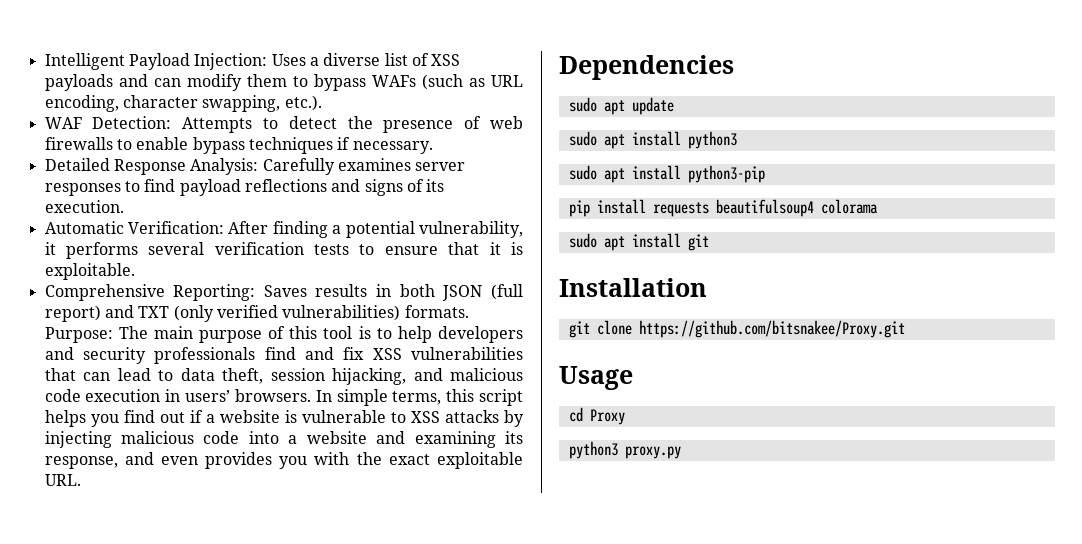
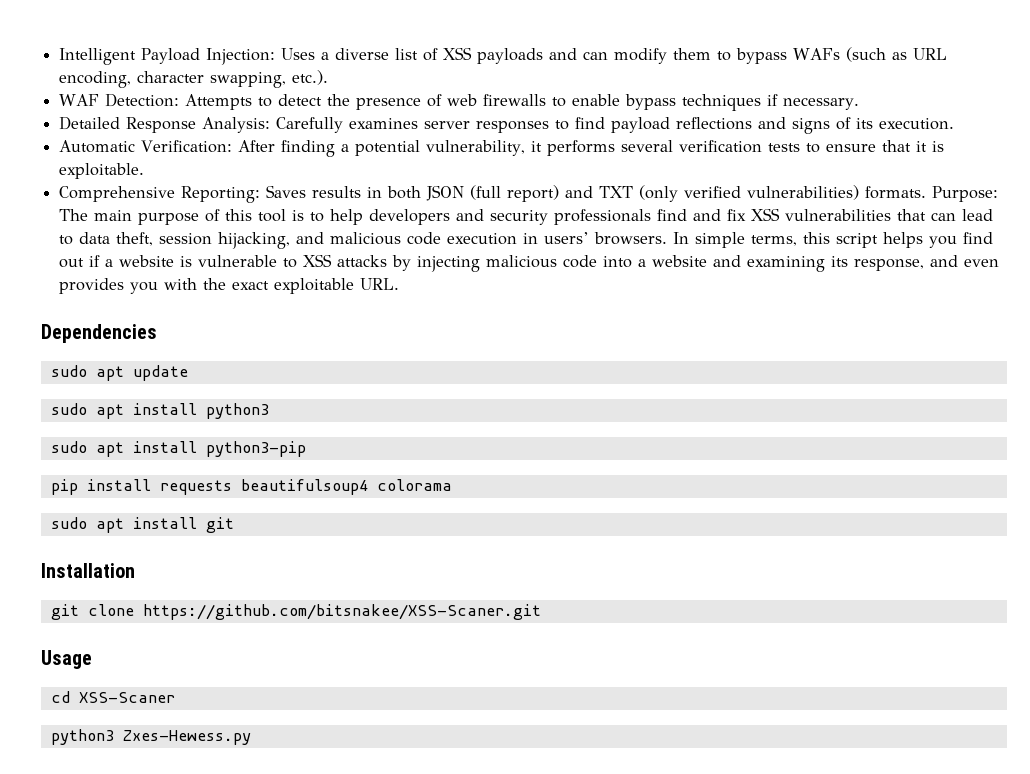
- git clone https://github.com/bitsnakee/Proxy.git
+ git clone https://github.com/bitsnakee/XSS-Scaner.git
- cd Proxy
- python3 proxy.py
+ cd XSS-Scaner
+ python3 Zxes-Hewess.py

